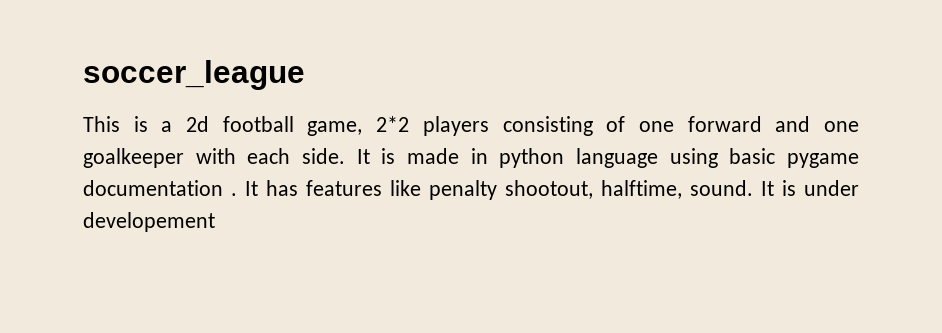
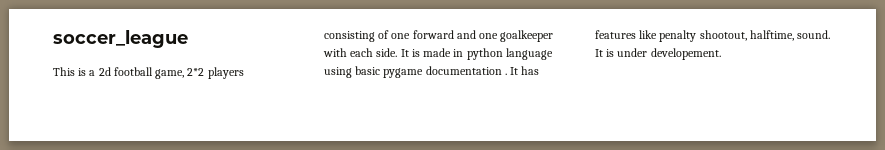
- It is under developement
+ It is under developement.

